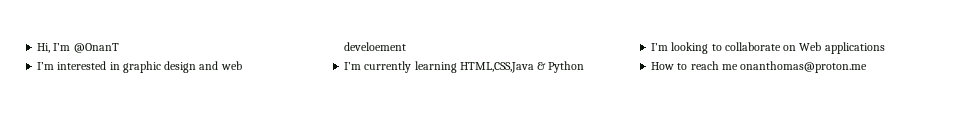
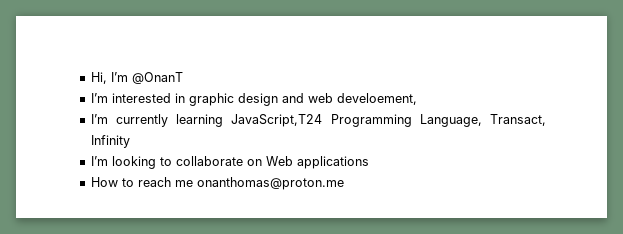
- I’m interested in graphic design and web develoement
+ I’m interested in graphic design and web develoement,
- I’m currently learning HTML,CSS,Java & Python
+ I’m currently learning JavaScript,T24 Programming Language, Transact, Infinity

